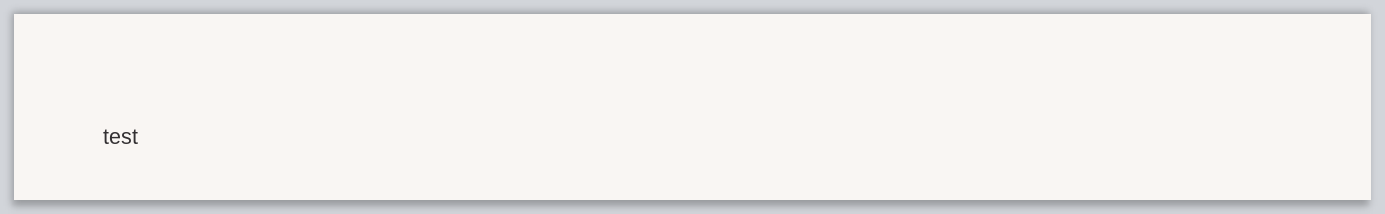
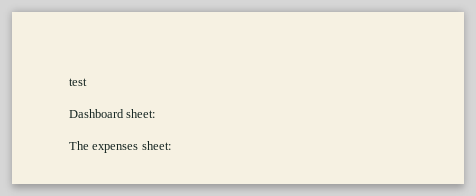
+ Dashboard sheet:
+ The expenses sheet:

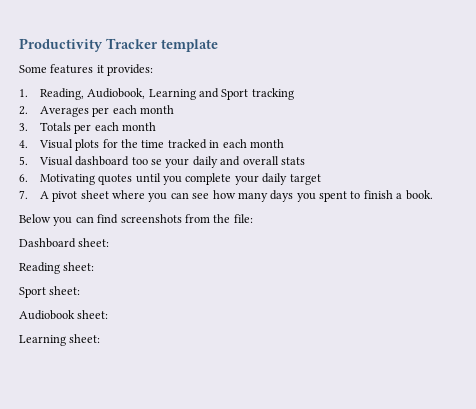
- test
+ Productivity Tracker template
+ Some features it provides:
+ 1. Reading, Audiobook, Learning and Sport tracking
+ 2. Averages per each month
+ 3. Totals per each month
+ 4. Visual plots for the time tracked in each month
+ 5. Visual dashboard too se your daily and overall stats
+ 6. Motivating quotes until you complete your daily target
+ 7. A pivot sheet where you can see how many days you spent to finish a book.
+ Below you can find screenshots from the file:
- The expenses sheet:
+ Reading sheet:
+ Sport sheet:
+ Audiobook sheet:
+ Learning sheet:

